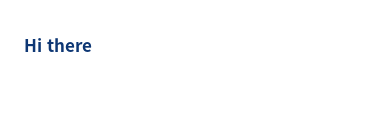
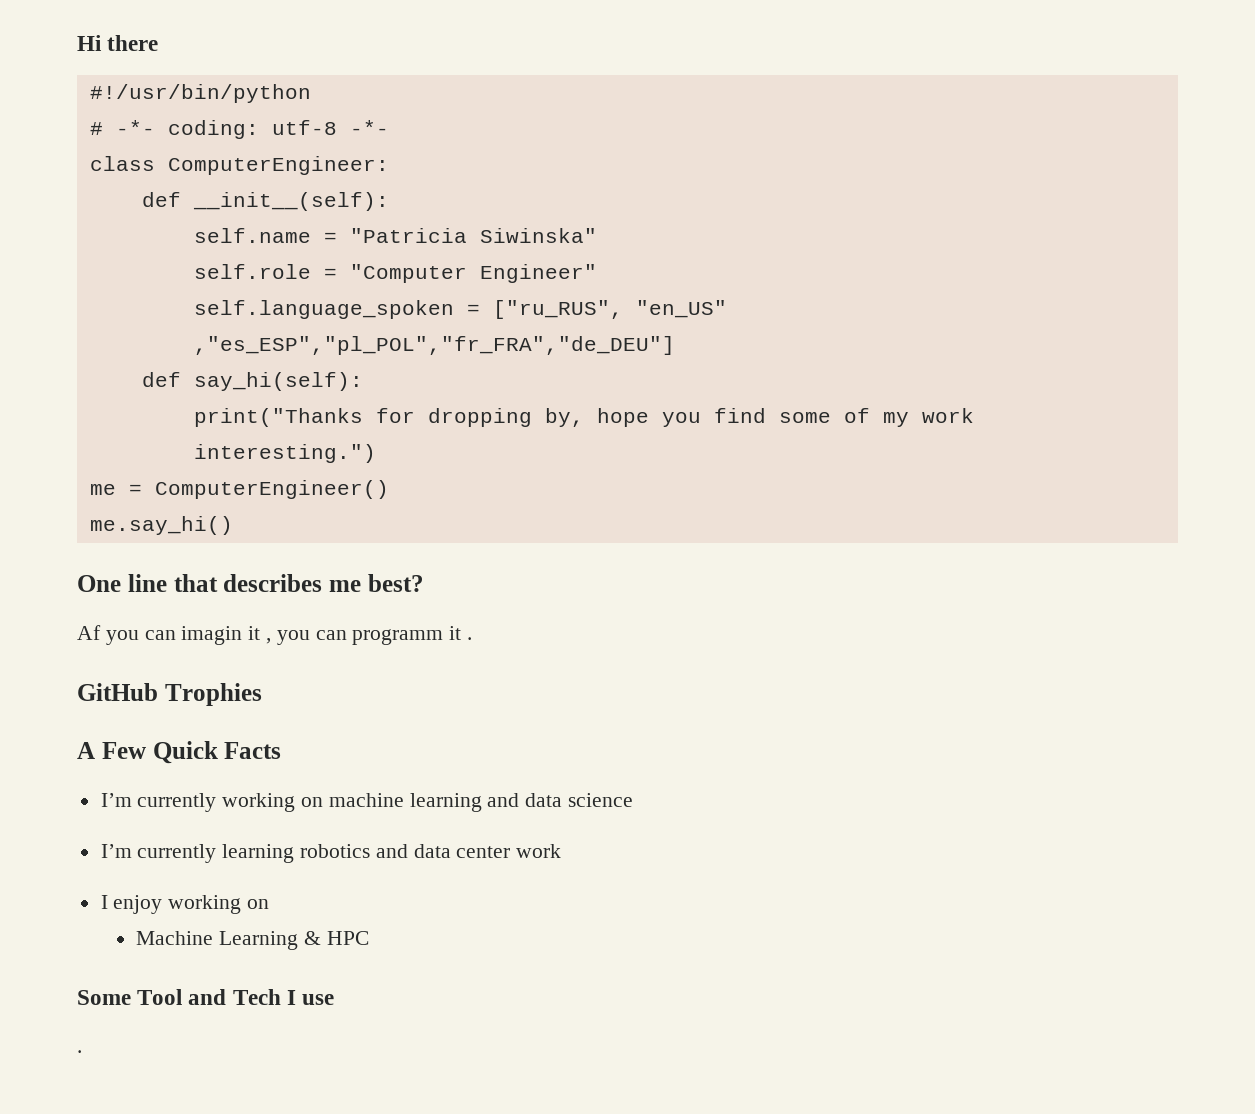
+ #!/usr/bin/python
+ # -*- coding: utf-8 -*-
+ class ComputerEngineer:
+ def __init__(self):
+ self.name = "Patricia Siwinska"
+ self.role = "Computer Engineer"
+ self.language_spoken = ["ru_RUS", "en_US" ,"es_ESP","pl_POL","fr_FRA","de_DEU"]
+ def say_hi(self):
+ print("Thanks for dropping by, hope you find some of my work interesting.")
+ me = ComputerEngineer()
+ me.say_hi()
+ One line that describes me best?
+ Af you can imagin it , you can programm it .
+ GitHub Trophies
+ A Few Quick Facts
+ I’m currently working on machine learning and data science
+ I’m currently learning robotics and data center work
+ I enjoy working on
+ Machine Learning & HPC
+ Some Tool and Tech I use
+ .

